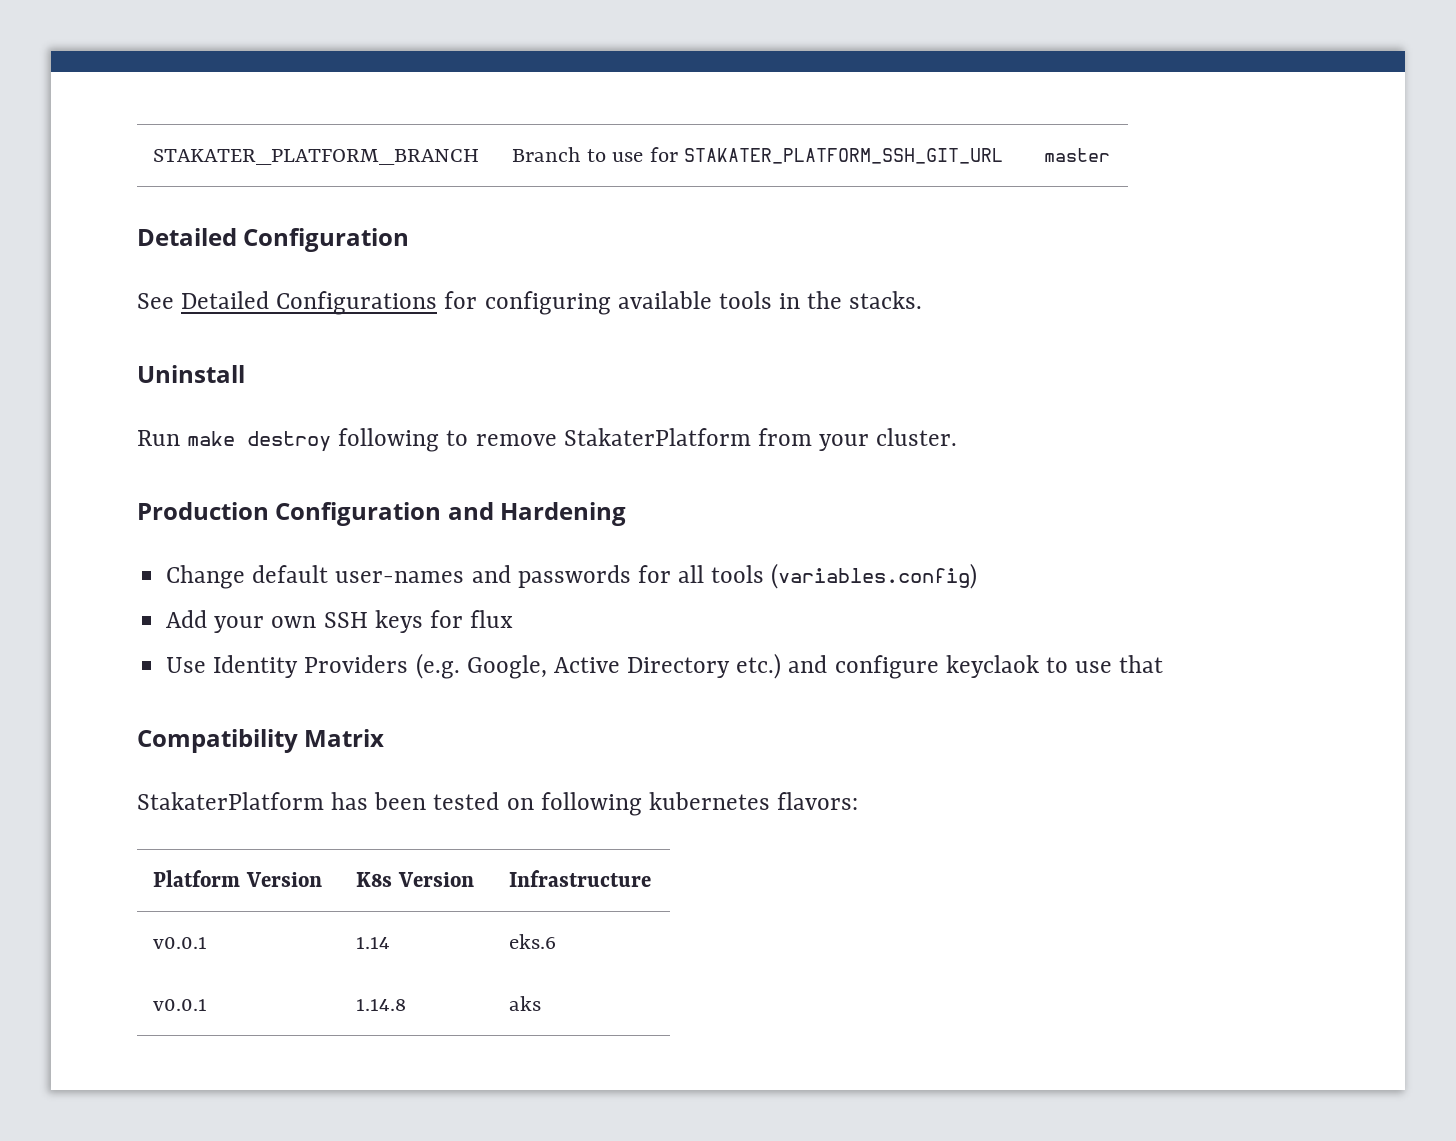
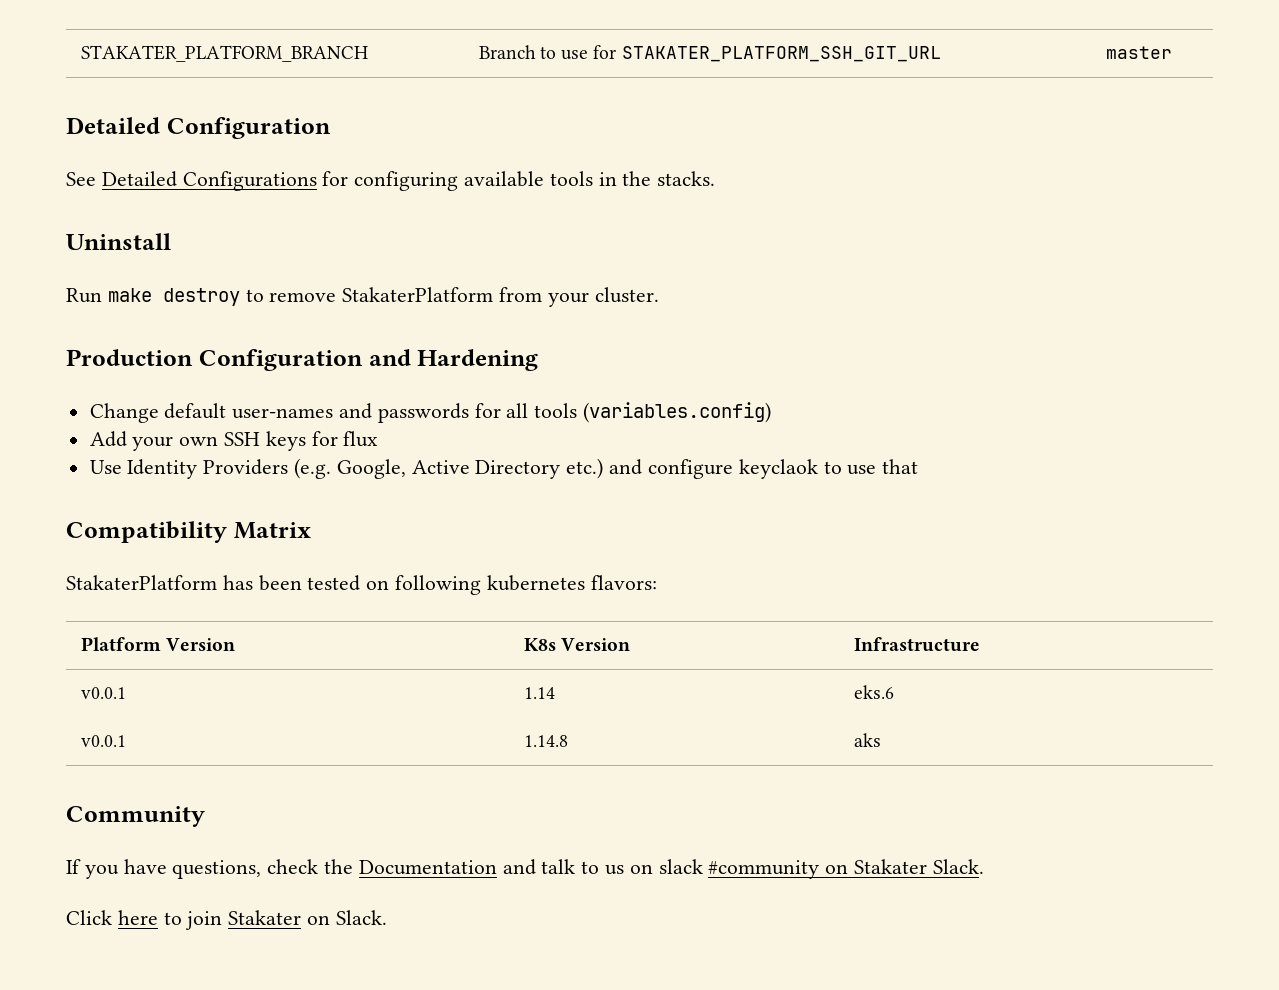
- Run make destroy following to remove StakaterPlatform from your cluster.
+ Run make destroy to remove StakaterPlatform from your cluster.
+ Community
+ If you have questions, check the Documentation and talk to us on slack #community on Stakater Slack.
+ Click here to join Stakater on Slack.

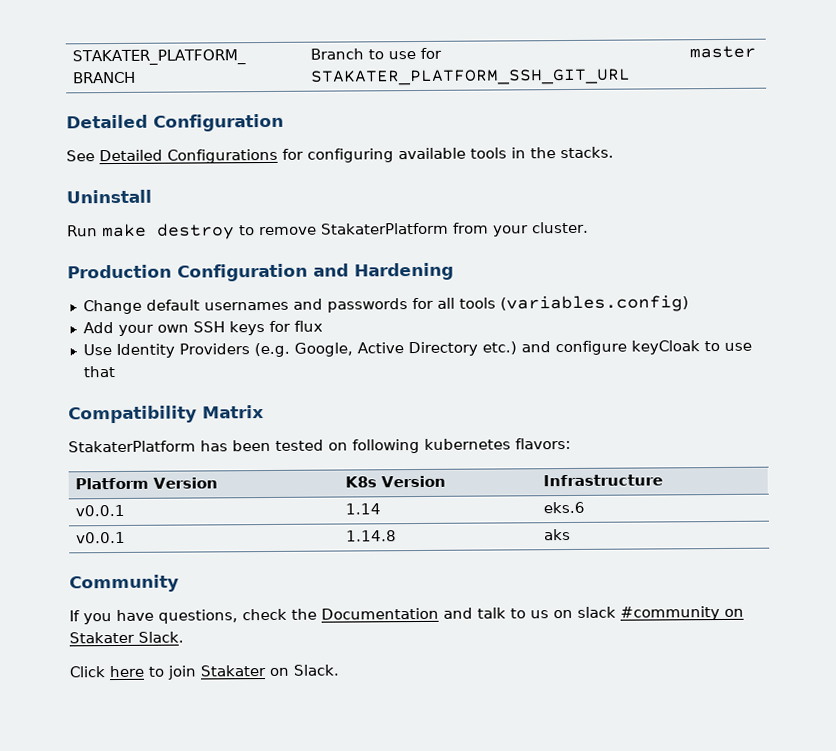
- Change default user-names and passwords for all tools (variables.config)
+ Change default usernames and passwords for all tools (variables.config)
- Use Identity Providers (e.g. Google, Active Directory etc.) and configure keyclaok to use that
+ Use Identity Providers (e.g. Google, Active Directory etc.) and configure keyCloak to use that

